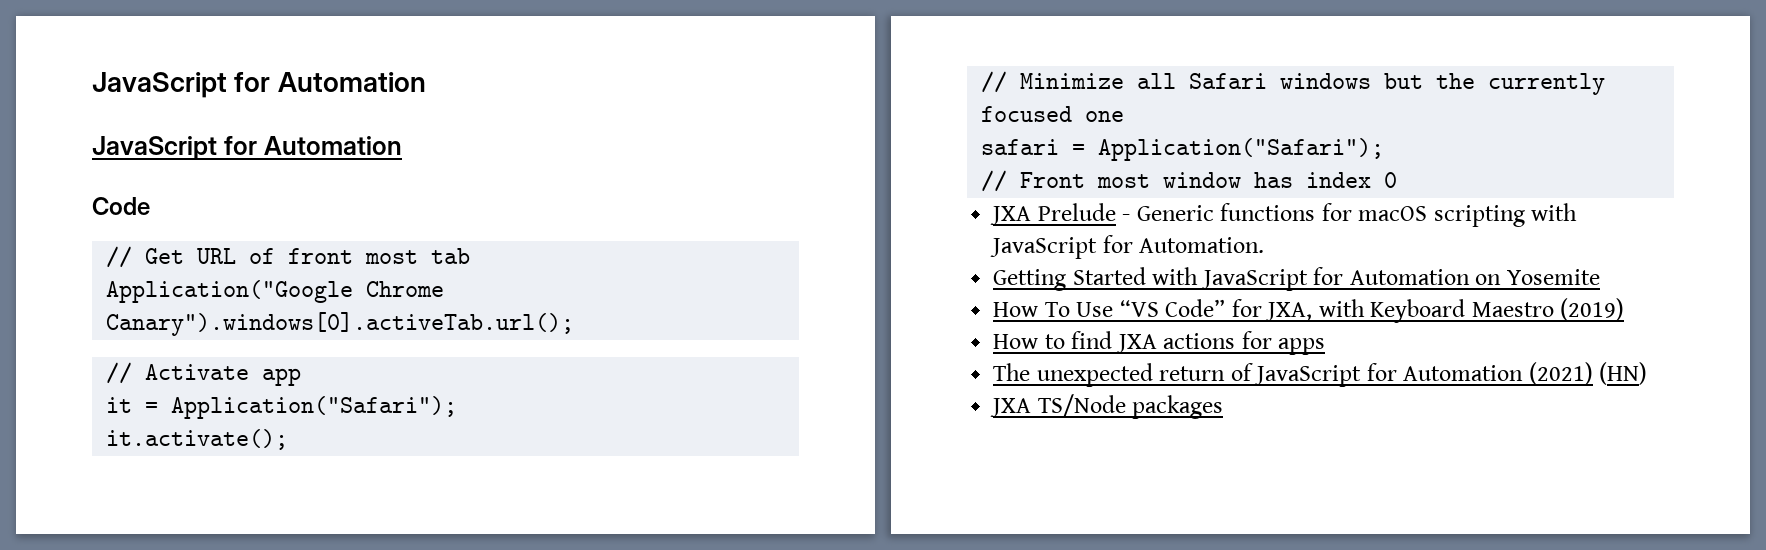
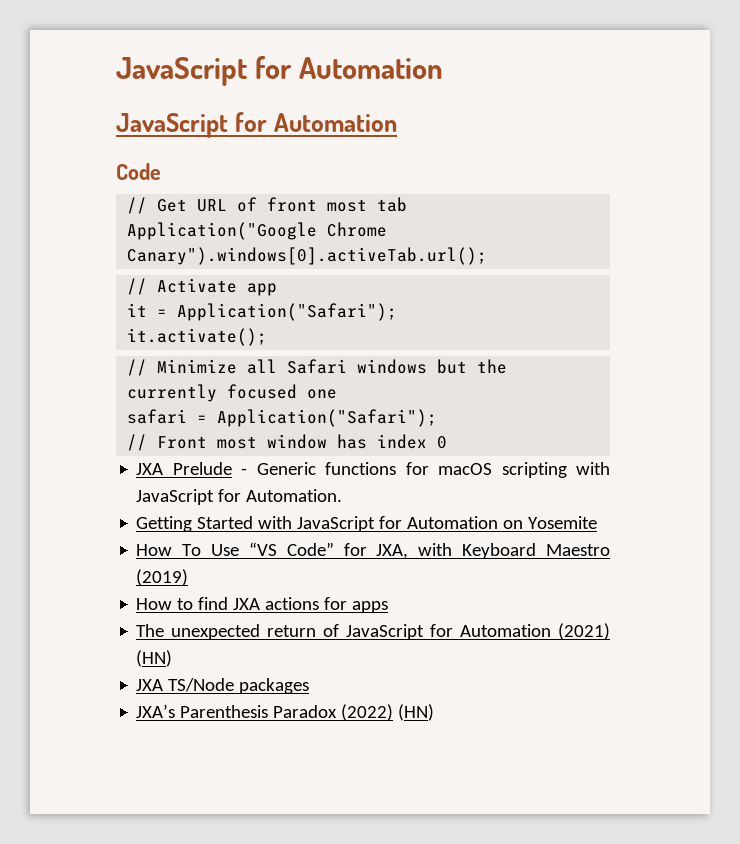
+ JXA’s Parenthesis Paradox (2022) (HN)

